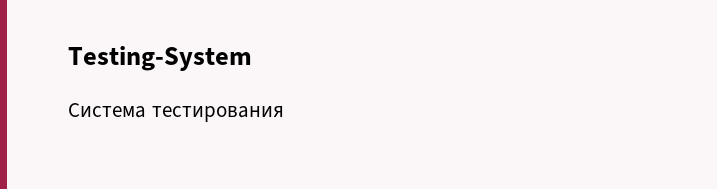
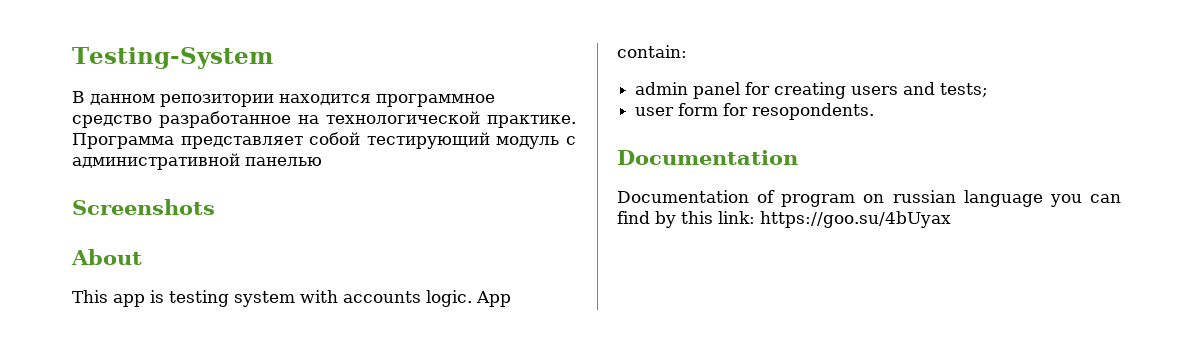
- Система тестирования
+ В данном репозитории находится программное средство разработанное на технологической практике. Программа представляет собой тестирующий модуль с административной панелью
+ Screenshots
+ About
+ This app is testing system with accounts logic. App contain:
+ admin panel for creating users and tests;
+ user form for resopondents.
+ Documentation
+ Documentation of program on russian language you can find by this link: https://goo.su/4bUyax

